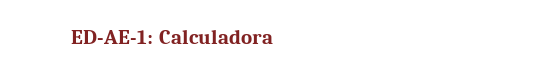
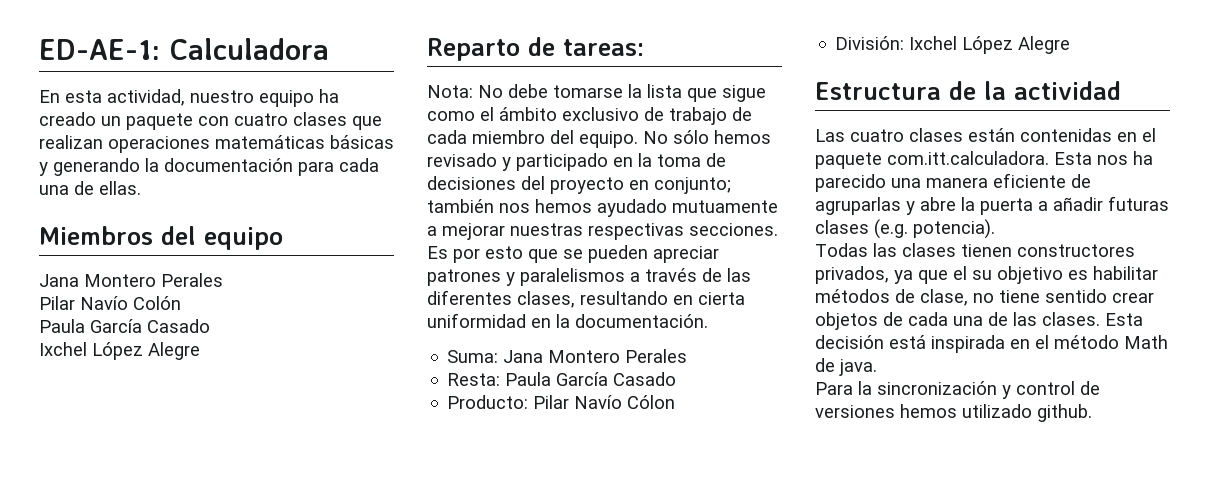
+ En esta actividad, nuestro equipo ha creado un paquete con cuatro clases que realizan operaciones matemáticas básicas y generando la documentación para cada una de ellas.
+ Miembros del equipo
+ Jana Montero Perales
+ Pilar Navío Colón
+ Paula García Casado
+ Ixchel López Alegre
+ Reparto de tareas:
+ Nota: No debe tomarse la lista que sigue como el ámbito exclusivo de trabajo de cada miembro del equipo. No sólo hemos revisado y participado en la toma de decisiones del proyecto en conjunto; también nos hemos ayudado mutuamente a mejorar nuestras respectivas secciones. Es por esto que se pueden apreciar patrones y paralelismos a través de las diferentes clases, resultando en cierta uniformidad en la documentación.
+ Suma: Jana Montero Perales
+ Resta: Paula García Casado
+ Producto: Pilar Navío Cólon
+ División: Ixchel López Alegre
+ Estructura de la actividad
+ Las cuatro clases están contenidas en el paquete com.itt.calculadora. Esta nos ha parecido una manera eficiente de agruparlas y abre la puerta a añadir futuras clases (e.g. potencia).
+ Todas las clases tienen constructores privados, ya que el su objetivo es habilitar métodos de clase, no tiene sentido crear objetos de cada una de las clases. Esta decisión está inspirada en el método Math de java.
+ Para la sincronización y control de versiones hemos utilizado github.

